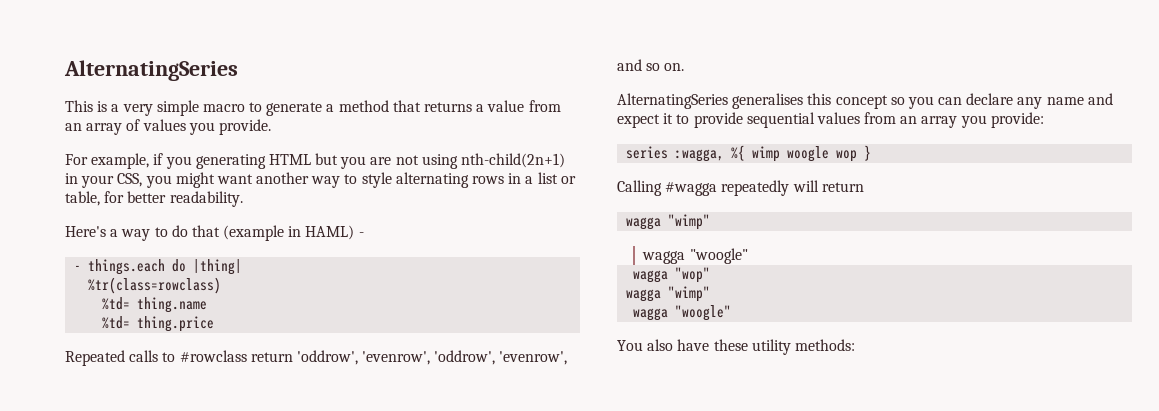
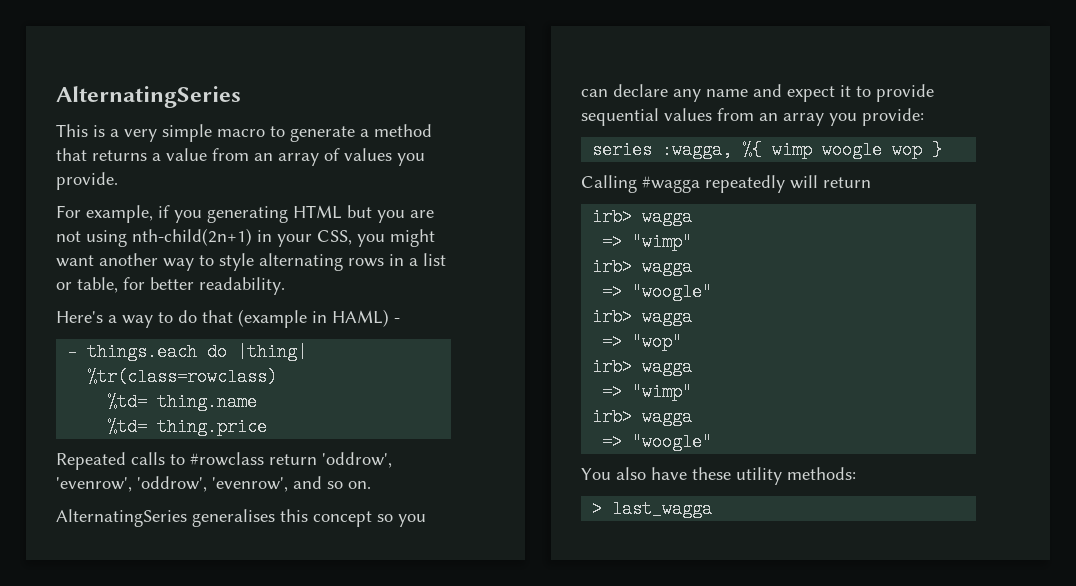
  Calling #wagga repeatedly will return
- wagga "wimp"
- wagga "woogle"
- wagga "wop"
- wagga "wimp"
- wagga "woogle"
+ irb> wagga
+ => "wimp"
+ irb> wagga
+ => "woogle"
+ irb> wagga
+ => "wop"
+ irb> wagga
+ => "wimp"
+ irb> wagga
+ => "woogle"
+ > last_wagga

